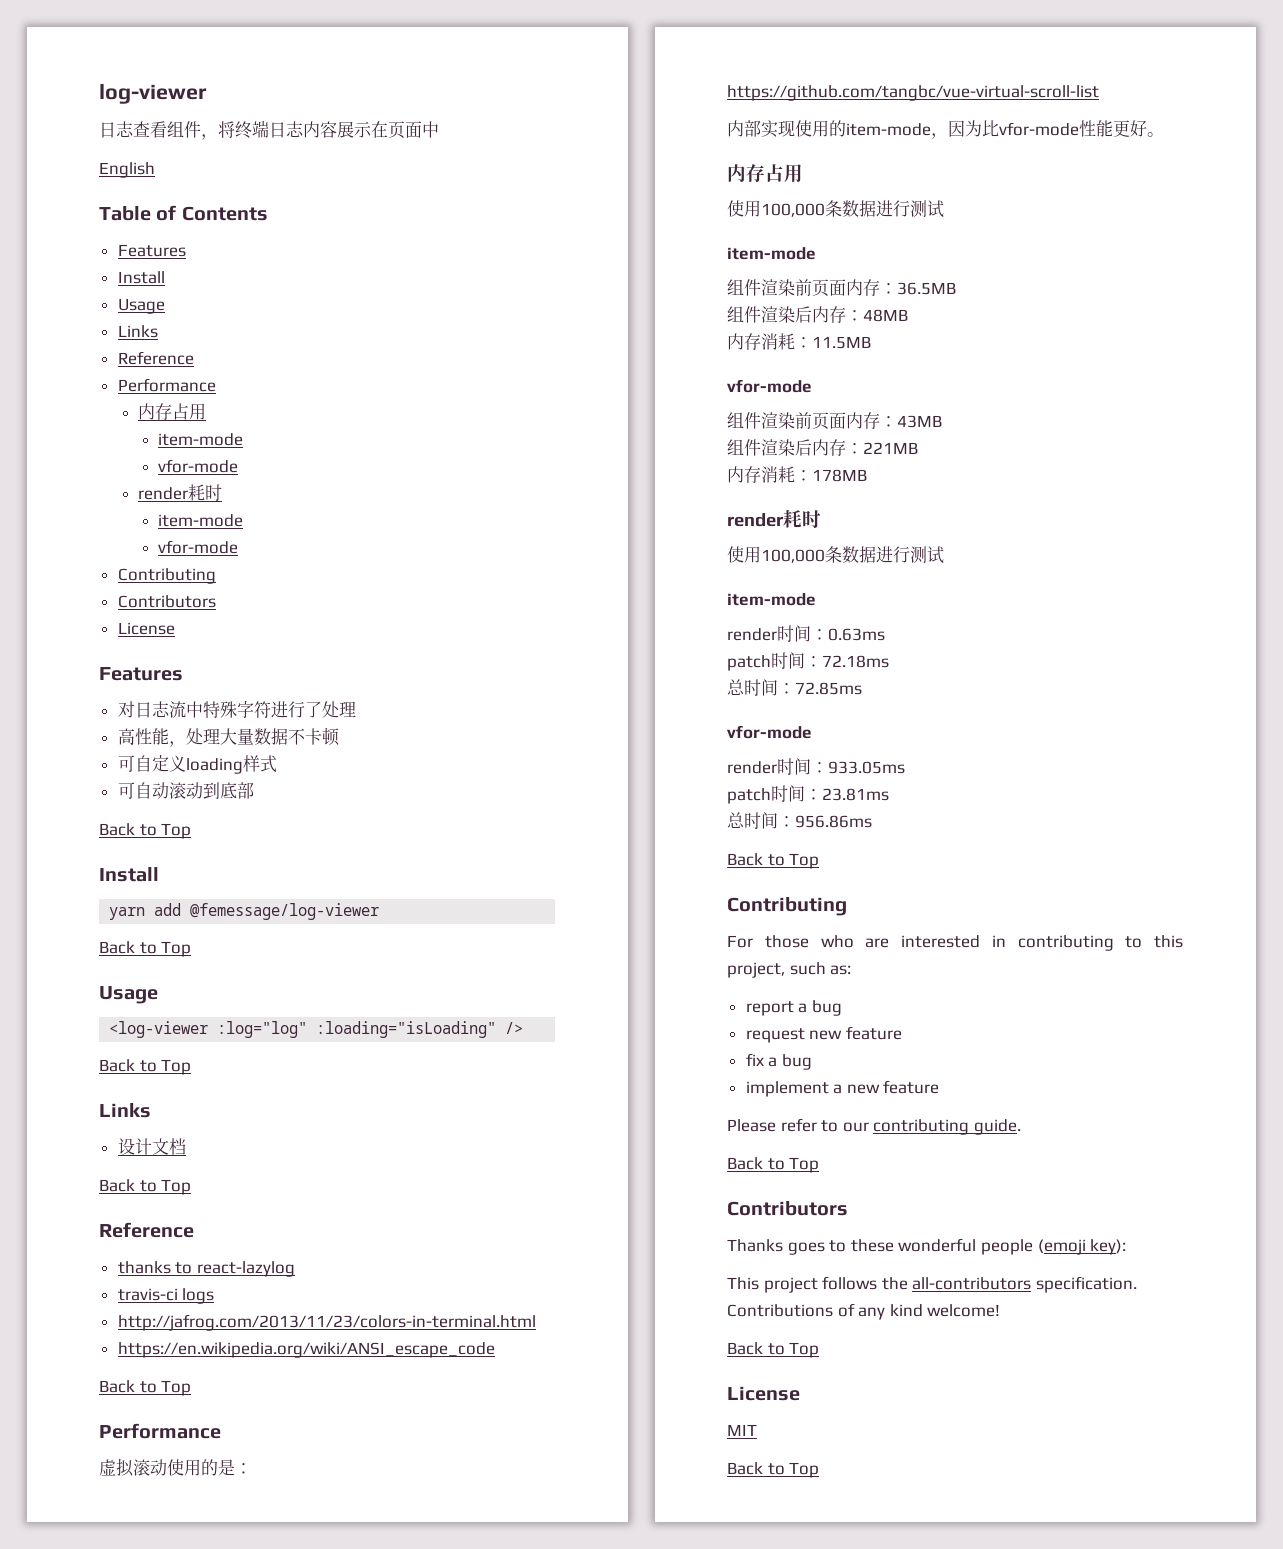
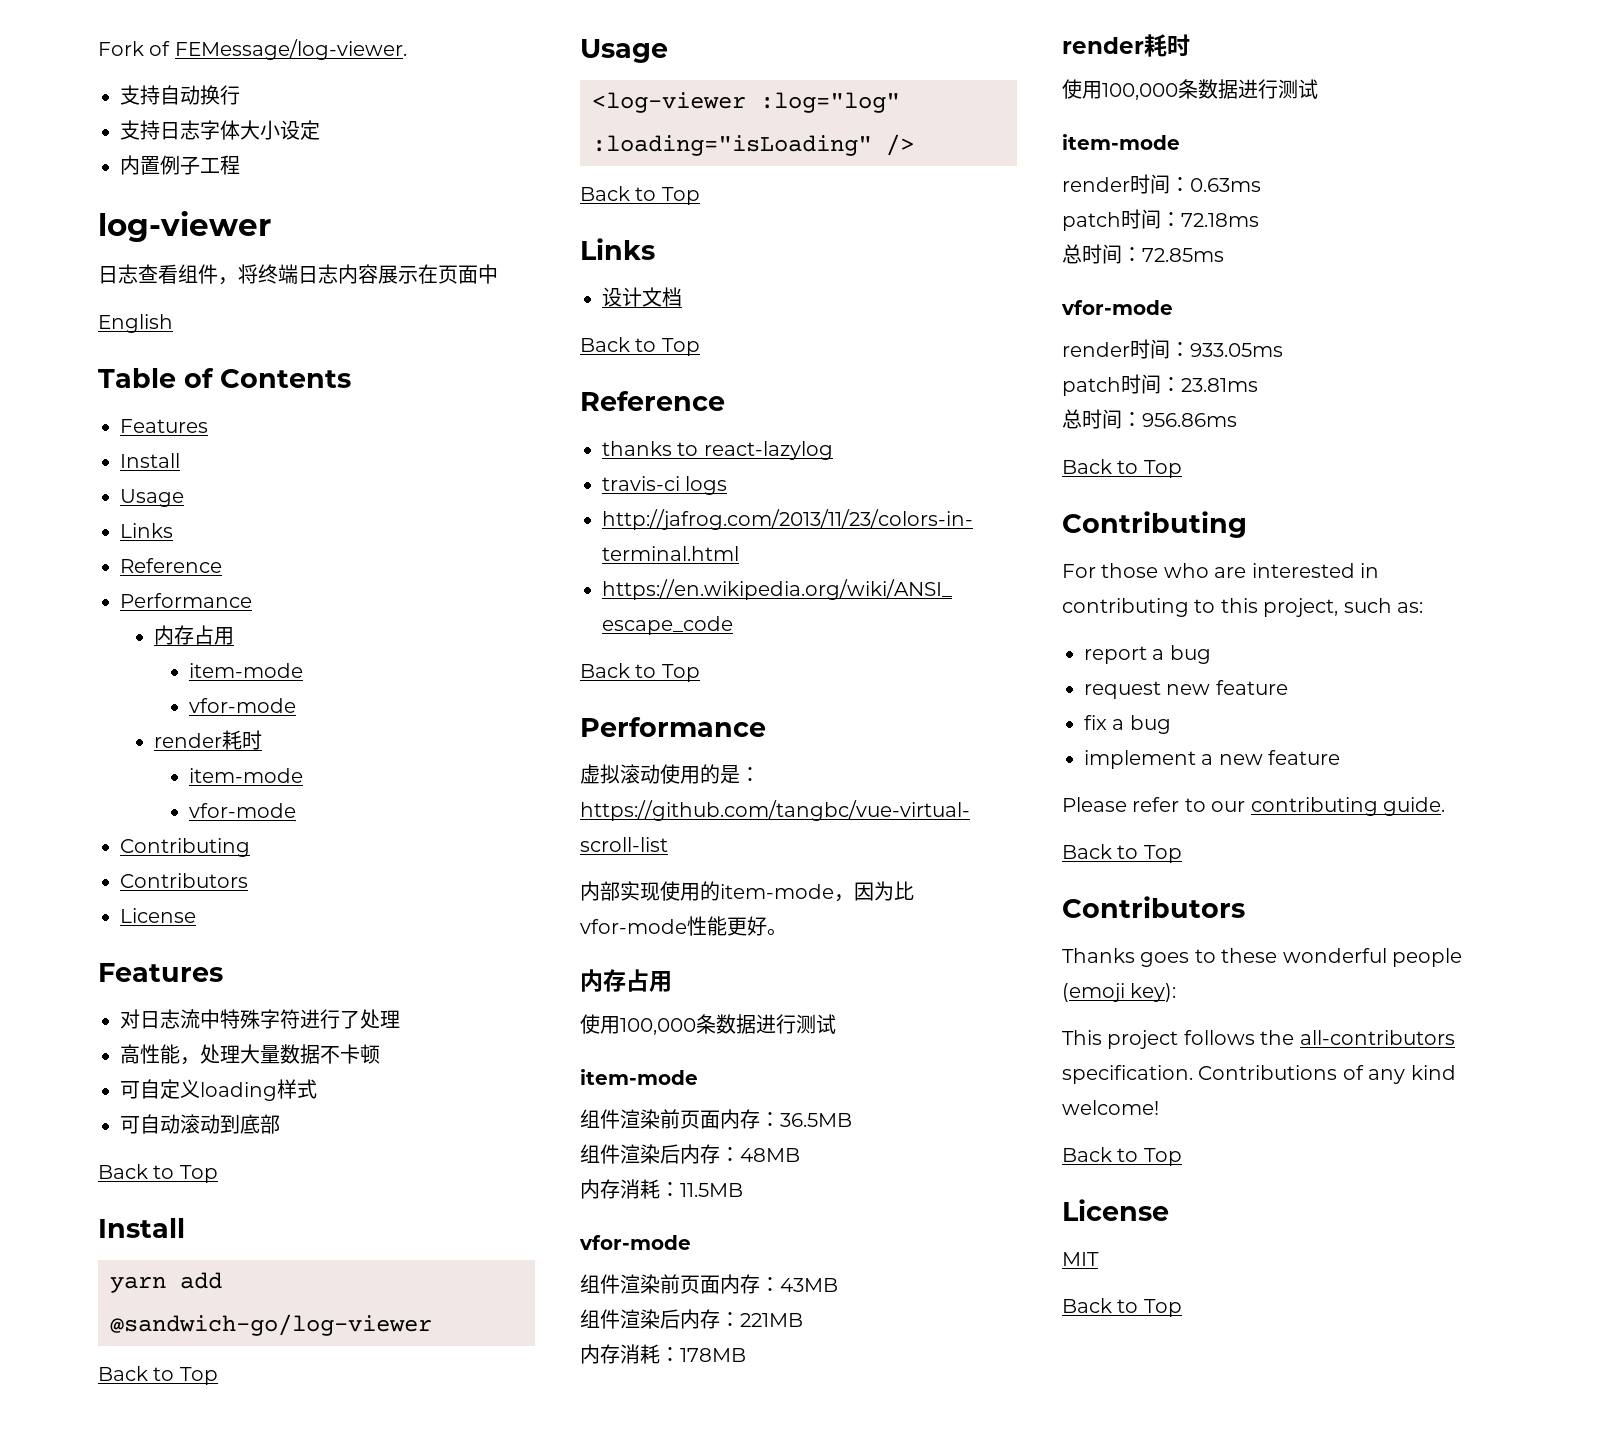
+ Fork of FEMessage/log-viewer.
+ 支持自动换行
+ 支持日志字体大小设定
+ 内置例子工程
- yarn add @femessage/log-viewer
+ yarn add @sandwich-go/log-viewer

